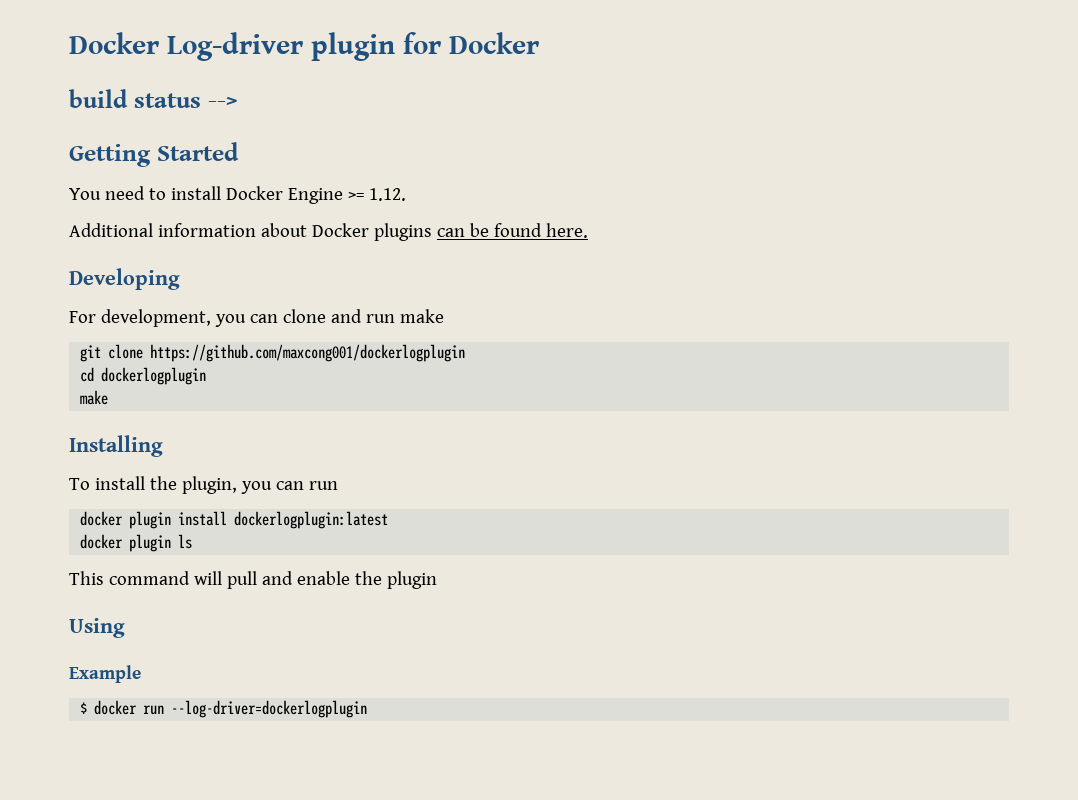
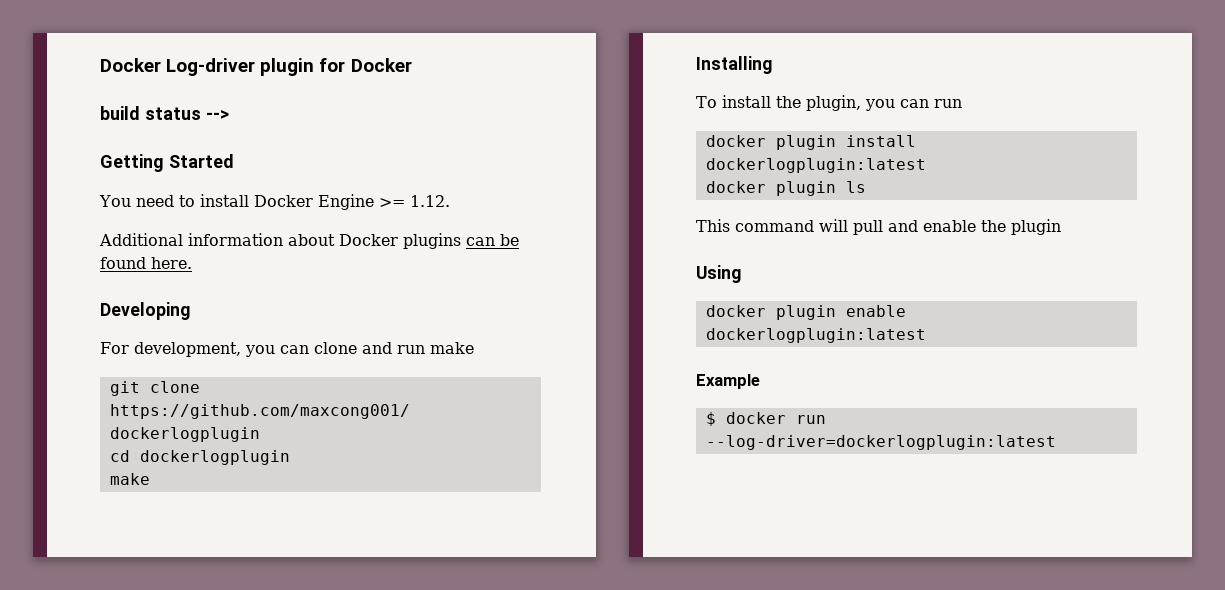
+ docker plugin enable dockerlogplugin:latest
- $ docker run --log-driver=dockerlogplugin
+ $ docker run --log-driver=dockerlogplugin:latest

